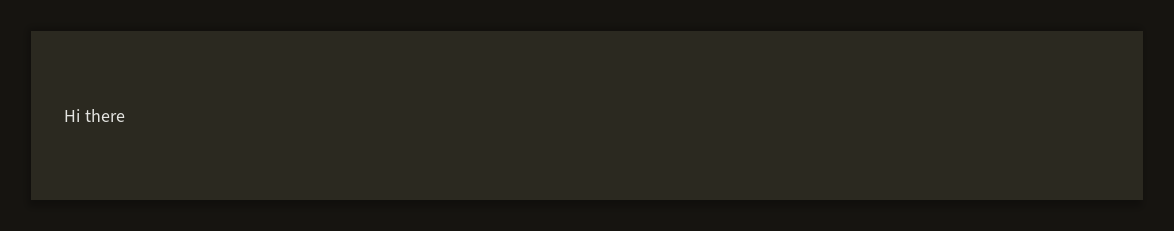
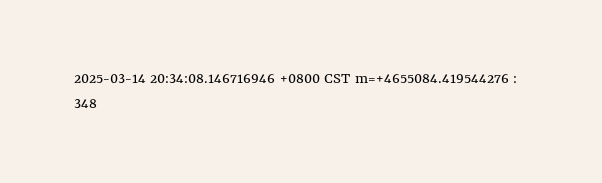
- Hi there
+ 2025-03-14 20:34:08.146716946 +0800 CST m=+4655084.419544276 : 348

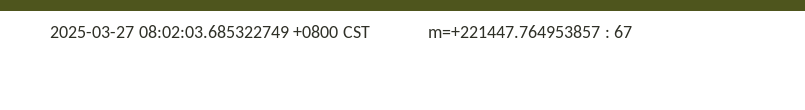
- 2025-03-14 20:34:08.146716946 +0800 CST m=+4655084.419544276 : 348
+ 2025-03-27 08:02:03.685322749 +0800 CST m=+221447.764953857 : 67

